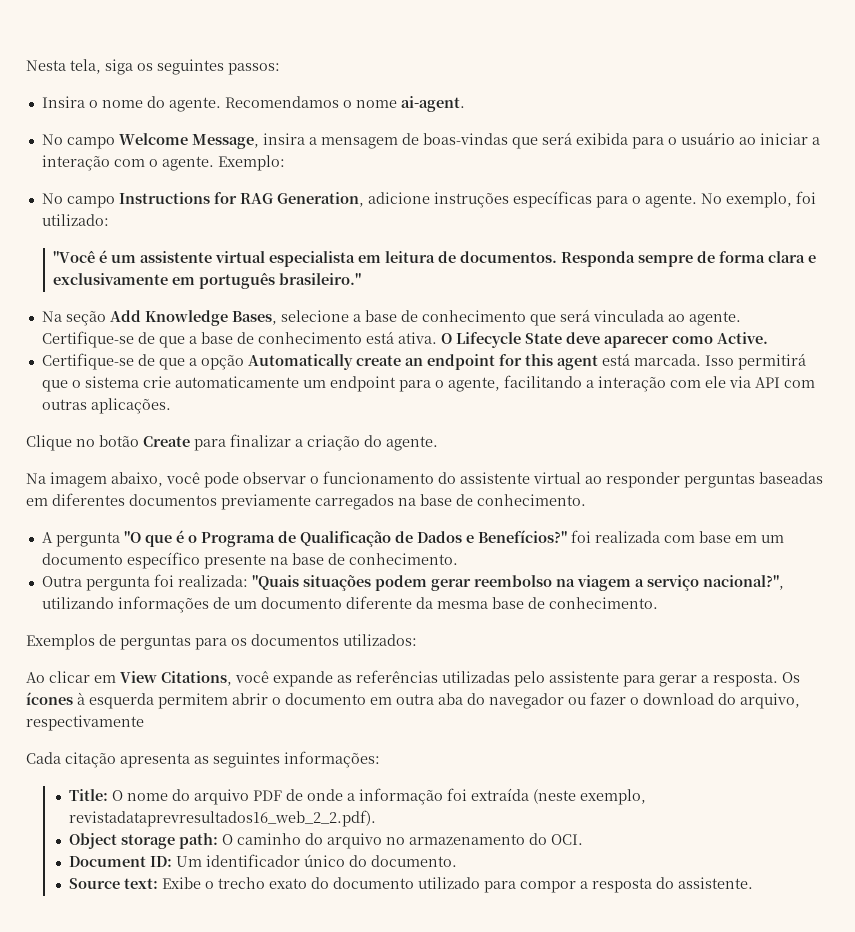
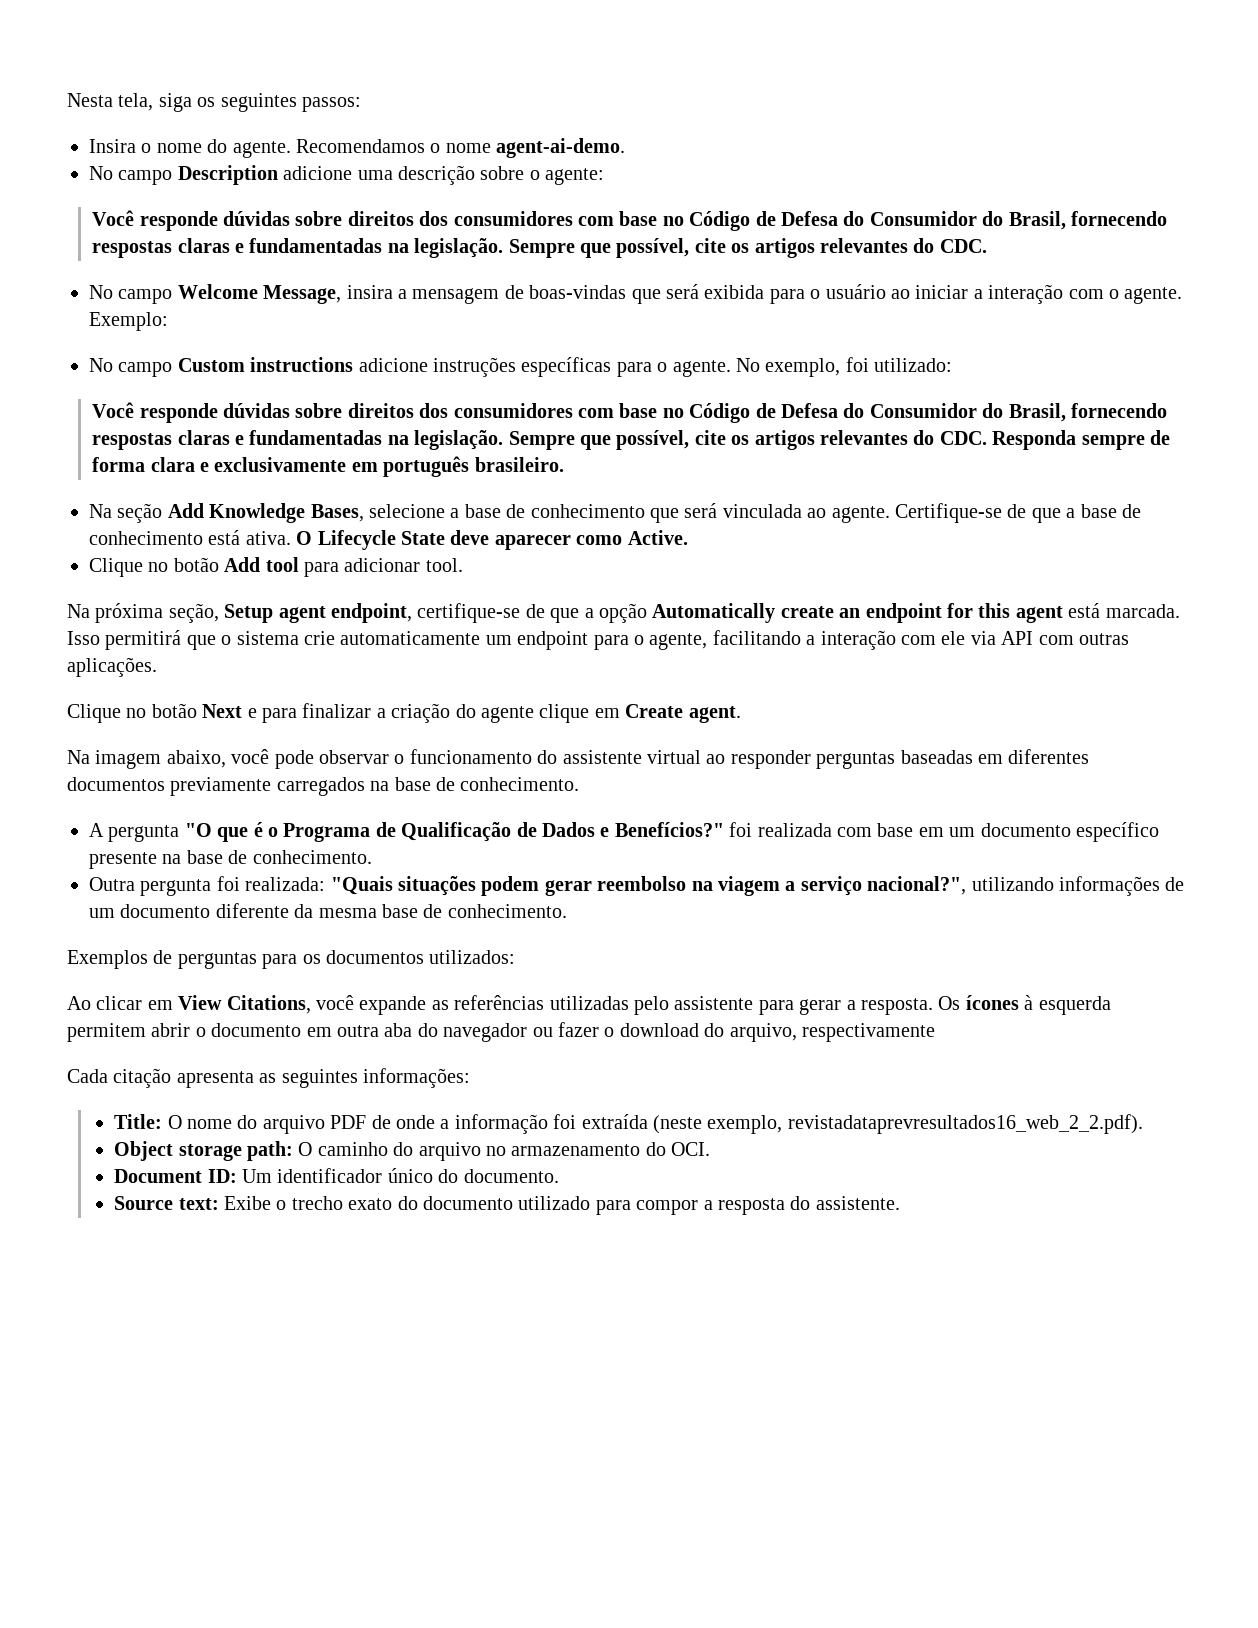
- Recomendamos o nome ai-agent.
+ Recomendamos o nome agent-ai-demo.
+ No campo Description adicione uma descrição sobre o agente:
+ Você responde dúvidas sobre direitos dos consumidores com base no Código de Defesa do Consumidor do Brasil, fornecendo respostas claras e fundamentadas na legislação. Sempre que possível, cite os artigos relevantes do CDC.
- No campo Instructions for RAG Generation, adicione instruções específicas para o agente.
+ No campo Custom instructions adicione instruções específicas para o agente.
- "Você é um assistente virtual especialista em leitura de documentos. Responda sempre de forma clara e exclusivamente em português brasileiro."
+ Você responde dúvidas sobre direitos dos consumidores com base no Código de Defesa do Consumidor do Brasil, fornecendo respostas claras e fundamentadas na legislação. Sempre que possível, cite os artigos relevantes do CDC. Responda sempre de forma clara e exclusivamente em português brasileiro.
- Certifique-se de que a opção Automatically create an endpoint for this agent está marcada.
+ Clique no botão Add tool para adicionar tool.
+ Na próxima seção, Setup agent endpoint, certifique-se de que a opção Automatically create an endpoint for this agent está marcada.
- Clique no botão Create para finalizar a criação do agente.
+ Clique no botão Next e para finalizar a criação do agente clique em Create agent.

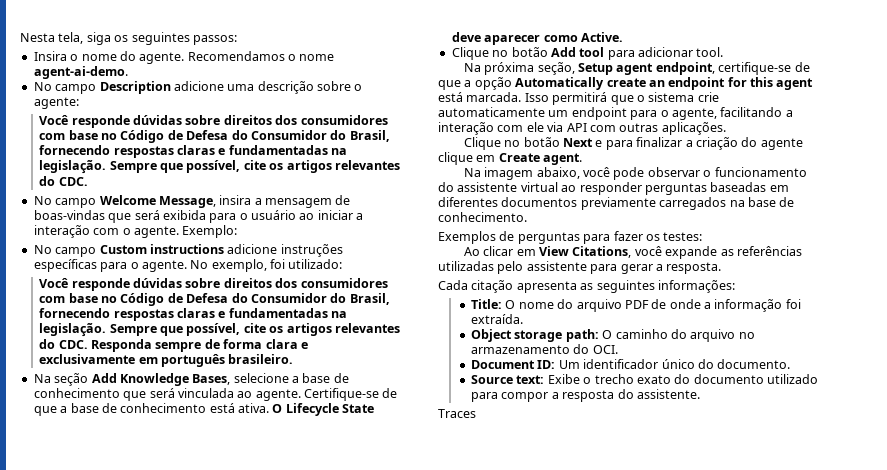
- A pergunta "O que é o Programa de Qualificação de Dados e Benefícios?" foi realizada com base em um documento específico presente na base de conhecimento.
- Outra pergunta foi realizada: "Quais situações podem gerar reembolso na viagem a serviço nacional?", utilizando informações de um documento diferente da mesma base de conhecimento.
- Exemplos de perguntas para os documentos utilizados:
+ Exemplos de perguntas para fazer os testes:
- Os ícones à esquerda permitem abrir o documento em outra aba do navegador ou fazer o download do arquivo, respectivamente
- Title: O nome do arquivo PDF de onde a informação foi extraída (neste exemplo, revistadataprevresultados16_web_2_2.pdf).
+ Title: O nome do arquivo PDF de onde a informação foi extraída.
+ Traces

